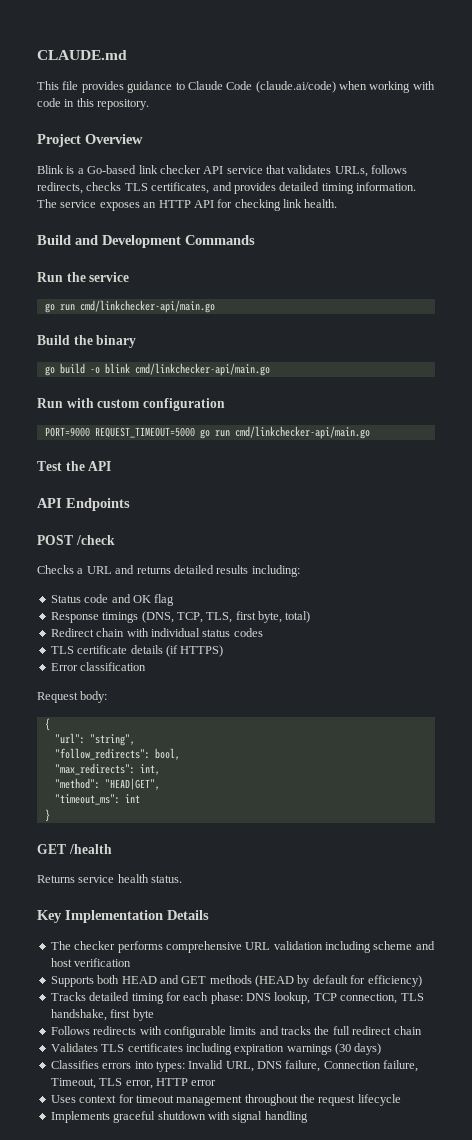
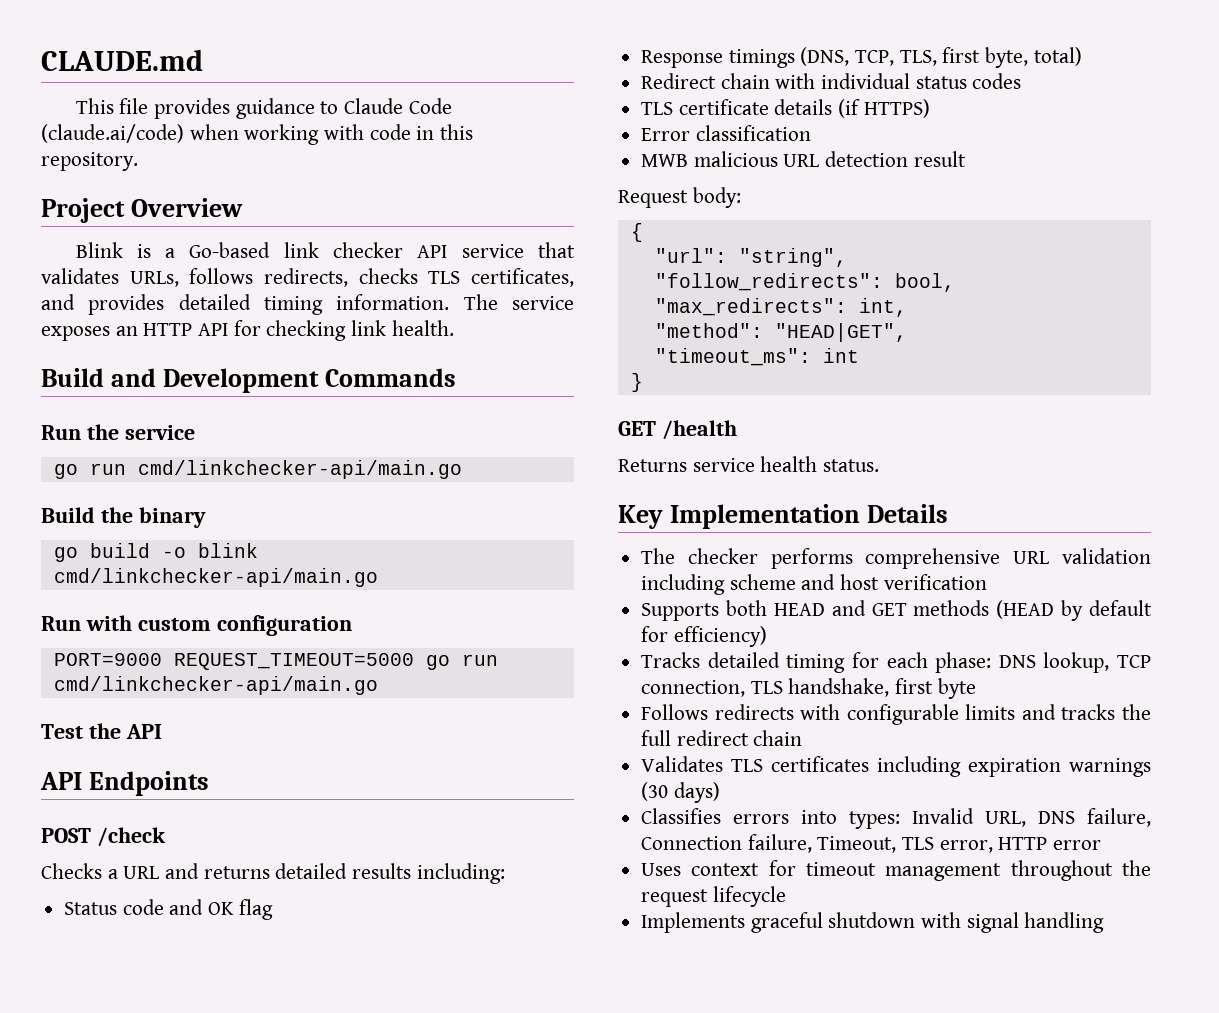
+ MWB malicious URL detection result

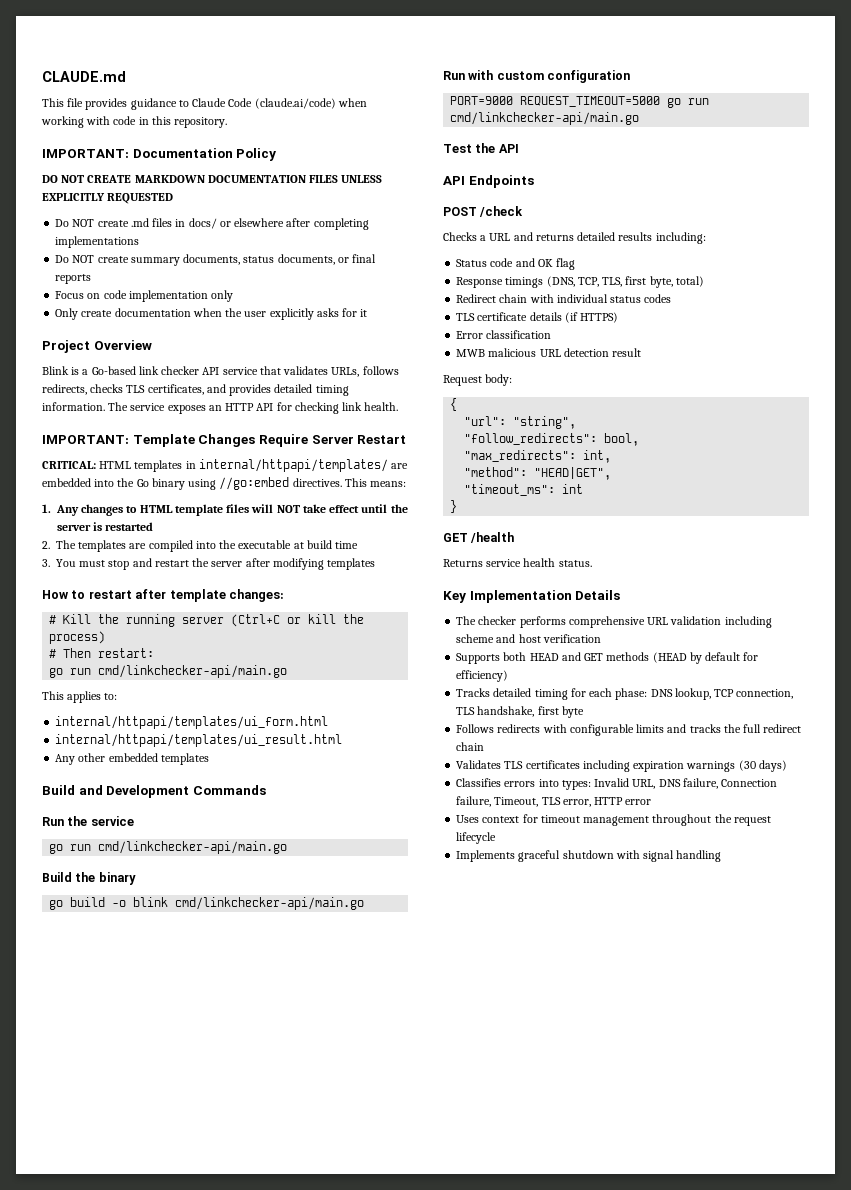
+ IMPORTANT: Documentation Policy
+ DO NOT CREATE MARKDOWN DOCUMENTATION FILES UNLESS EXPLICITLY REQUESTED
+ Do NOT create .md files in docs/ or elsewhere after completing implementations
+ Do NOT create summary documents, status documents, or final reports
+ Focus on code implementation only
+ Only create documentation when the user explicitly asks for it
+ IMPORTANT: Template Changes Require Server Restart
+ CRITICAL: HTML templates in internal/httpapi/templates/ are embedded into the Go binary using //go:embed directives. This means:
+ 1. Any changes to HTML template files will NOT take effect until the server is restarted
+ 2. The templates are compiled into the executable at build time
+ 3. You must stop and restart the server after modifying templates
+ How to restart after template changes:
+ # Kill the running server (Ctrl+C or kill the process)
+ # Then restart:
+ go run cmd/linkchecker-api/main.go
+ This applies to:
+ internal/httpapi/templates/ui_form.html
+ internal/httpapi/templates/ui_result.html
+ Any other embedded templates

